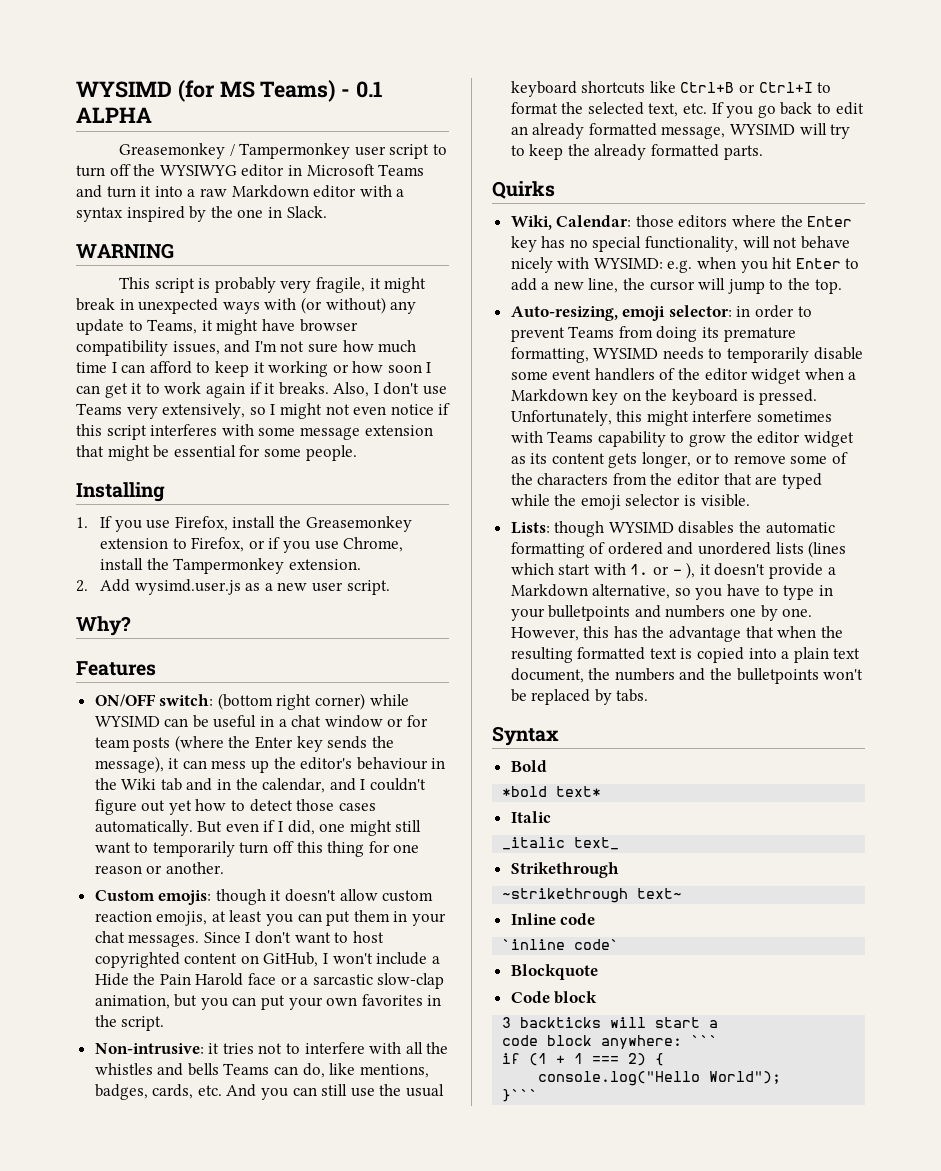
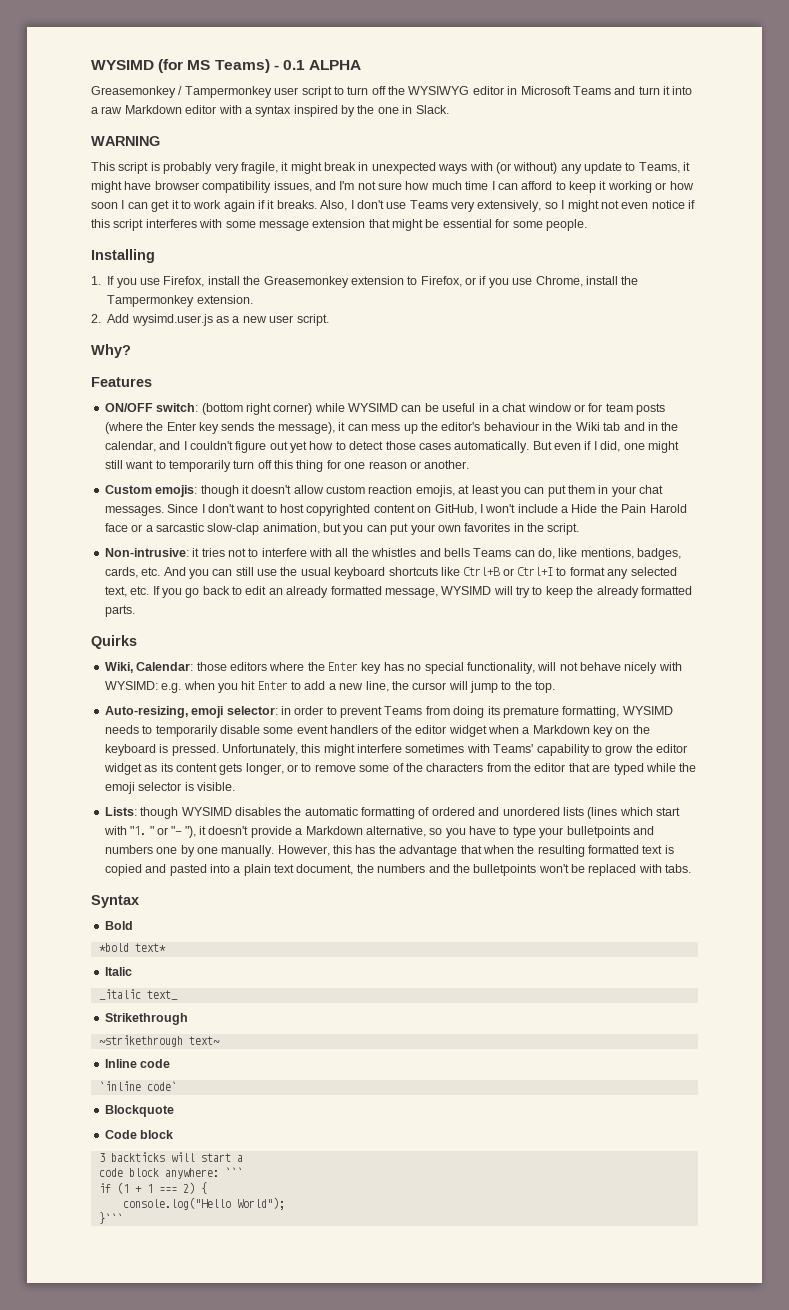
- Non-intrusive: it tries not to interfere with all the whistles and bells Teams can do, like mentions, badges, cards, etc. And you can still use the usual keyboard shortcuts like Ctrl+B or Ctrl+I to format the selected text, etc. If you go back to edit an already formatted message, WYSIMD will try to keep the already formatted parts.
+ Non-intrusive: it tries not to interfere with all the whistles and bells Teams can do, like mentions, badges, cards, etc. And you can still use the usual keyboard shortcuts like Ctrl+B or Ctrl+I to format any selected text, etc. If you go back to edit an already formatted message, WYSIMD will try to keep the already formatted parts.
- Unfortunately, this might interfere sometimes with Teams capability to grow the editor widget as its content gets longer, or to remove some of the characters from the editor that are typed while the emoji selector is visible.
+ Unfortunately, this might interfere sometimes with Teams' capability to grow the editor widget as its content gets longer, or to remove some of the characters from the editor that are typed while the emoji selector is visible.
- Lists: though WYSIMD disables the automatic formatting of ordered and unordered lists (lines which start with 1. or - ), it doesn't provide a Markdown alternative, so you have to type in your bulletpoints and numbers one by one.
+ Lists: though WYSIMD disables the automatic formatting of ordered and unordered lists (lines which start with "1. " or "- "), it doesn't provide a Markdown alternative, so you have to type your bulletpoints and numbers one by one manually.
- However, this has the advantage that when the resulting formatted text is copied into a plain text document, the numbers and the bulletpoints won't be replaced by tabs.
+ However, this has the advantage that when the resulting formatted text is copied and pasted into a plain text document, the numbers and the bulletpoints won't be replaced with tabs.

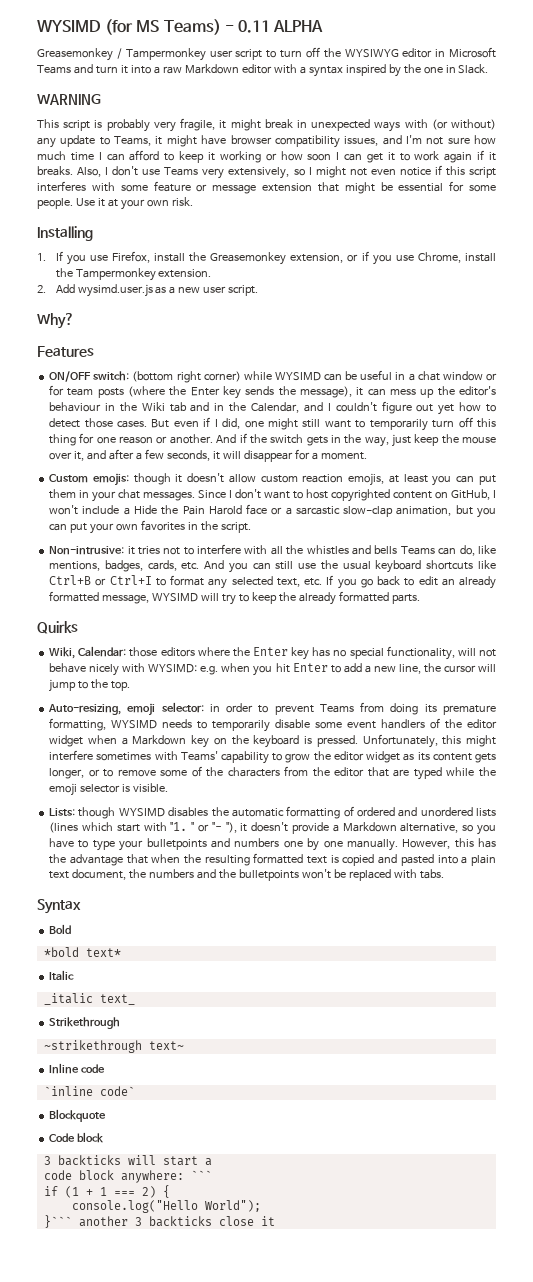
- WYSIMD (for MS Teams) - 0.1 ALPHA
+ WYSIMD (for MS Teams) - 0.11 ALPHA
- Also, I don't use Teams very extensively, so I might not even notice if this script interferes with some message extension that might be essential for some people.
+ Also, I don't use Teams very extensively, so I might not even notice if this script interferes with some feature or message extension that might be essential for some people. Use it at your own risk.
- 1. If you use Firefox, install the Greasemonkey extension to Firefox, or if you use Chrome, install the Tampermonkey extension.
+ 1. If you use Firefox, install the Greasemonkey extension, or if you use Chrome, install the Tampermonkey extension.
- ON/OFF switch: (bottom right corner) while WYSIMD can be useful in a chat window or for team posts (where the Enter key sends the message), it can mess up the editor's behaviour in the Wiki tab and in the calendar, and I couldn't figure out yet how to detect those cases automatically.
+ ON/OFF switch: (bottom right corner) while WYSIMD can be useful in a chat window or for team posts (where the Enter key sends the message), it can mess up the editor's behaviour in the Wiki tab and in the Calendar, and I couldn't figure out yet how to detect those cases.
+ And if the switch gets in the way, just keep the mouse over it, and after a few seconds, it will disappear for a moment.
- }```
+ }``` another 3 backticks close it

